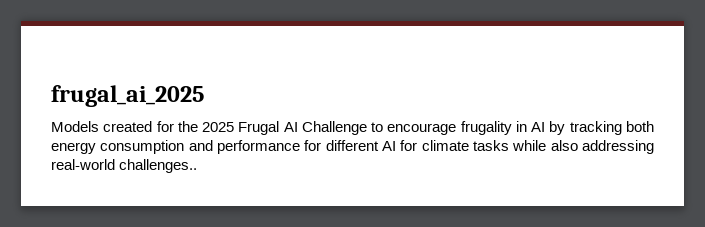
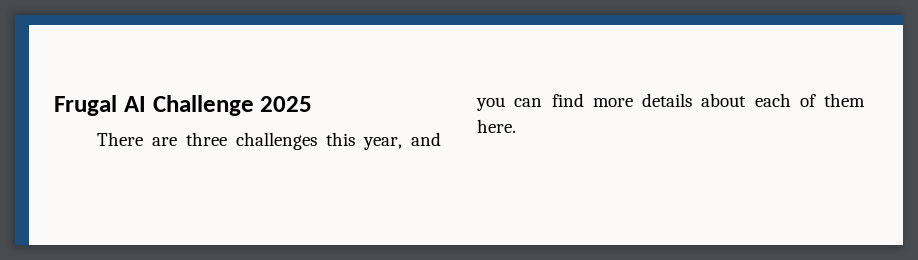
- frugal_ai_2025
- Models created for the 2025 Frugal AI Challenge to encourage frugality in AI by tracking both energy consumption and performance for different AI for climate tasks while also addressing real-world challenges..
+ Frugal AI Challenge 2025
+ There are three challenges this year, and you can find more details about each of them here.

